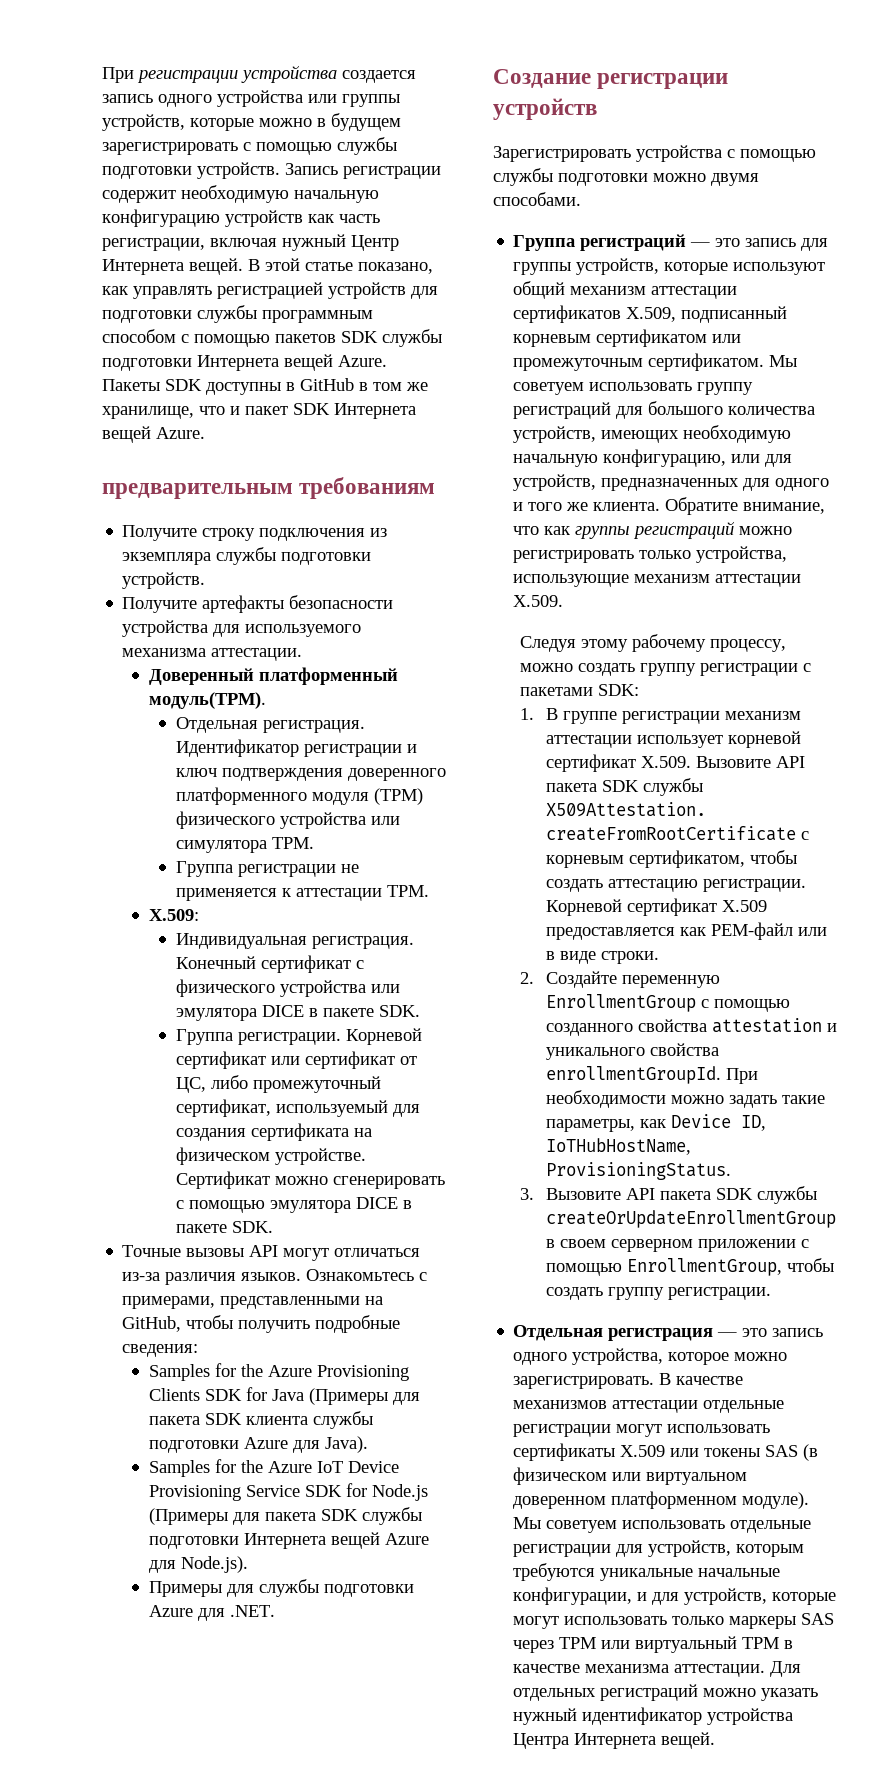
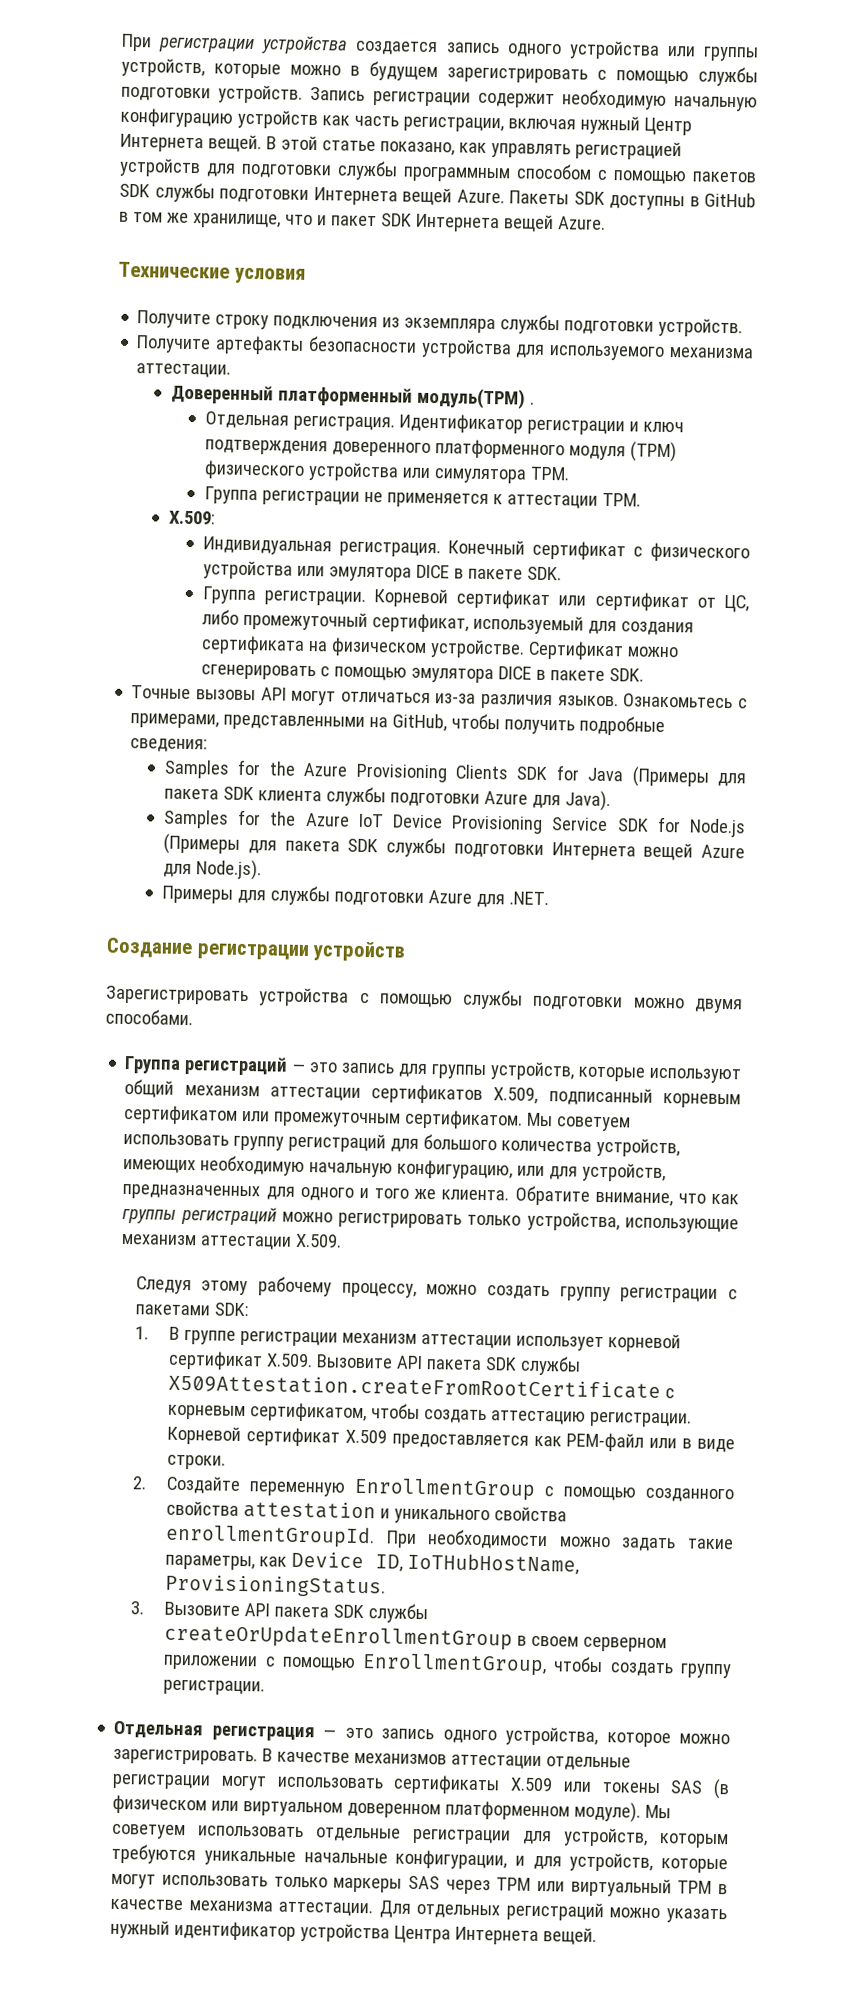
- предварительным требованиям
+ Технические условия
- Доверенный платформенный модуль(TPM).
+ Доверенный платформенный модуль(TPM) .

